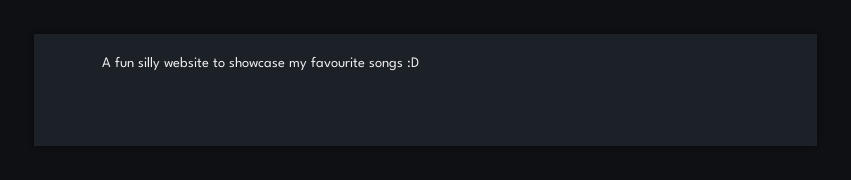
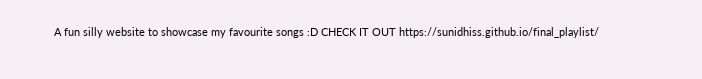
- A fun silly website to showcase my favourite songs :D
+ A fun silly website to showcase my favourite songs :D CHECK IT OUT https://sunidhiss.github.io/final_playlist/

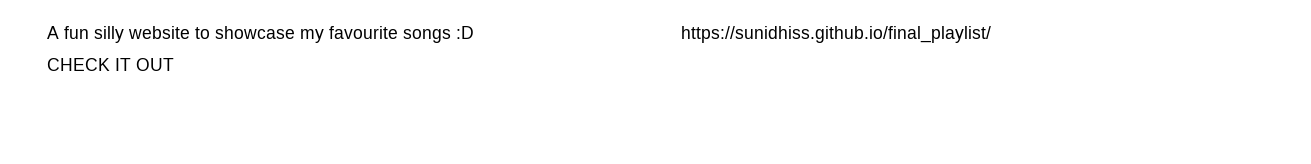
- A fun silly website to showcase my favourite songs :D CHECK IT OUT https://sunidhiss.github.io/final_playlist/
+ A fun silly website to showcase my favourite songs :D
+ CHECK IT OUT
+ https://sunidhiss.github.io/final_playlist/

